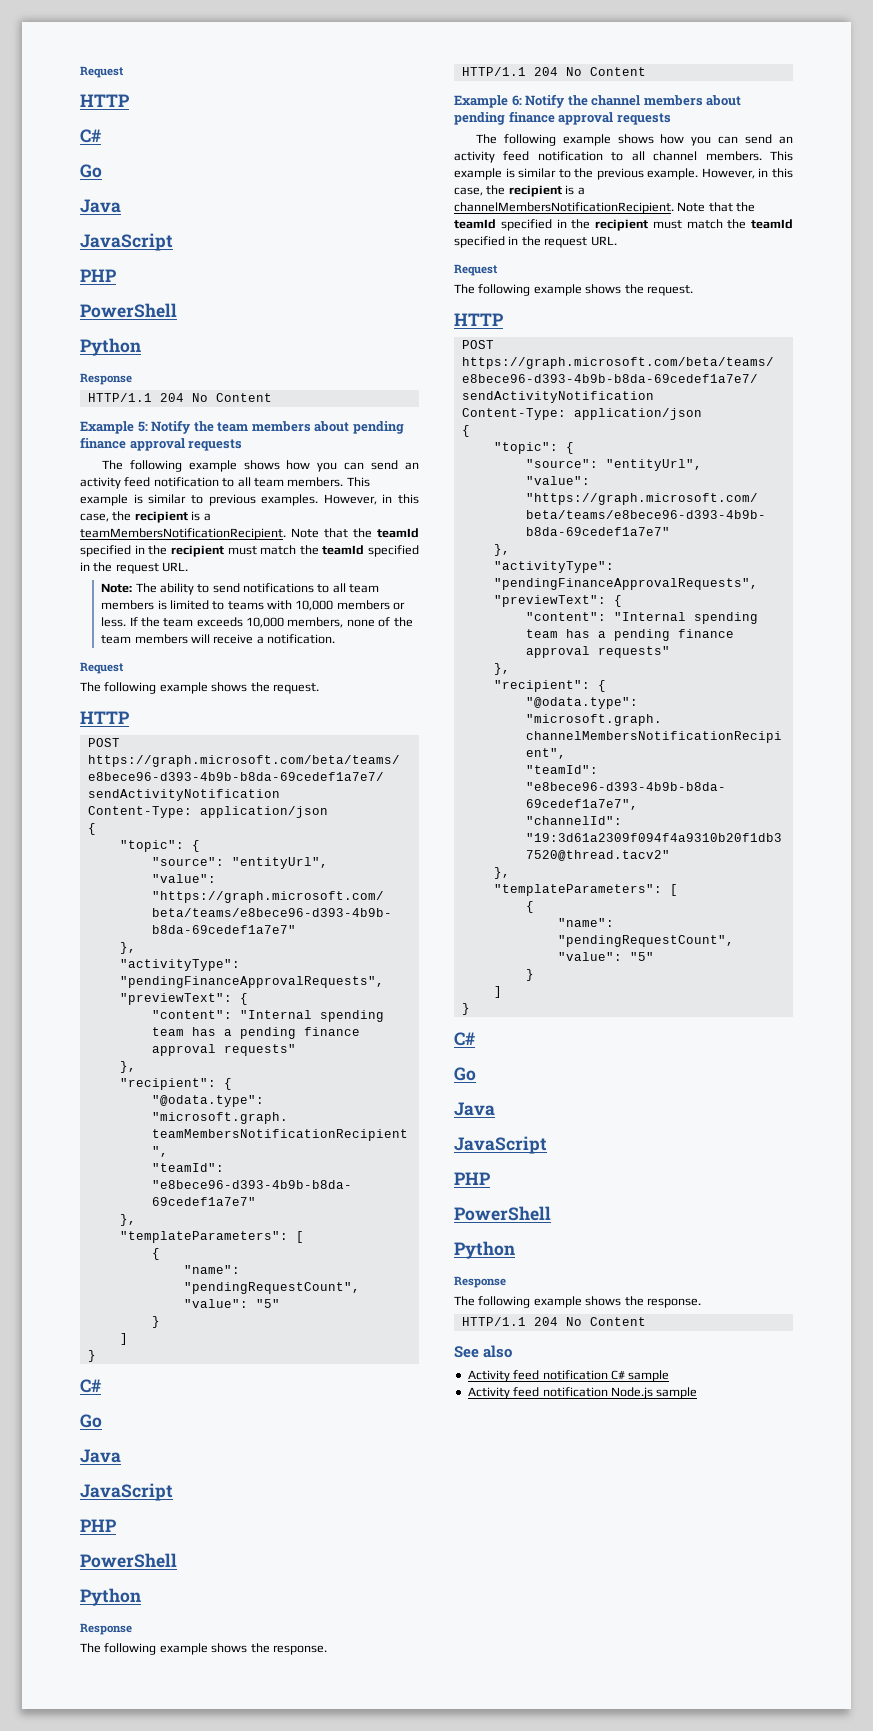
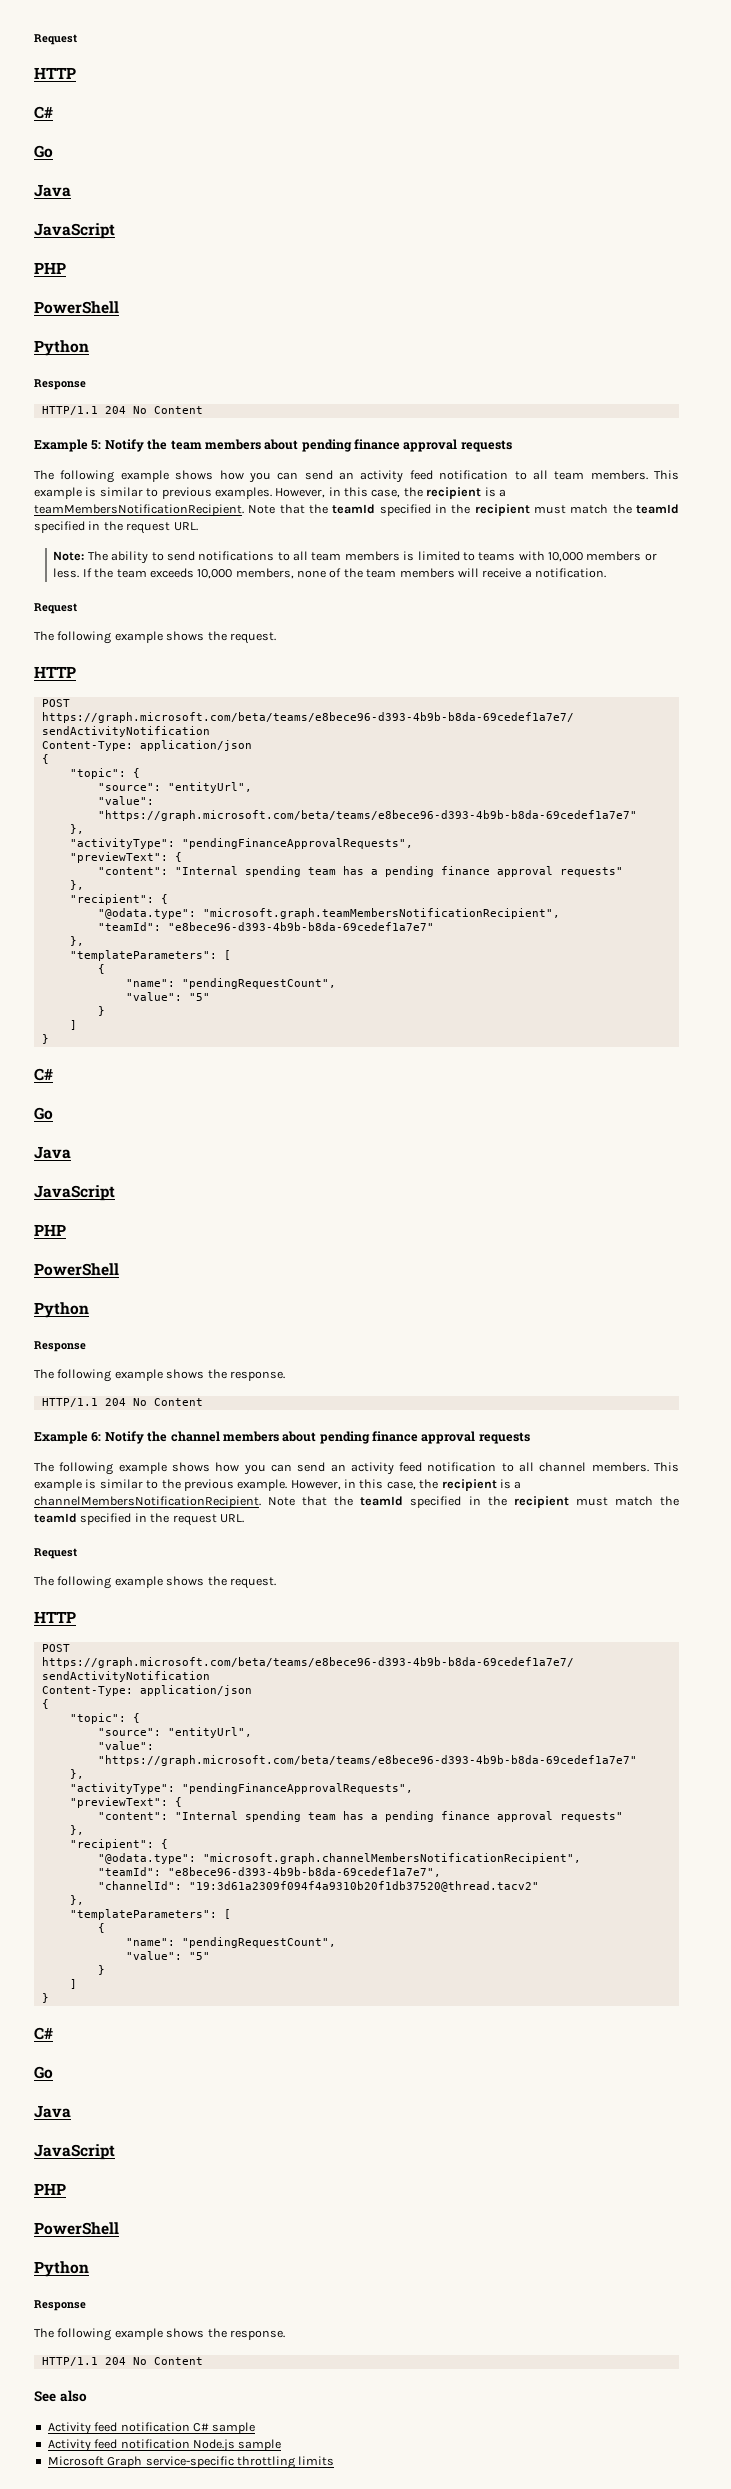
+ Microsoft Graph service-specific throttling limits

